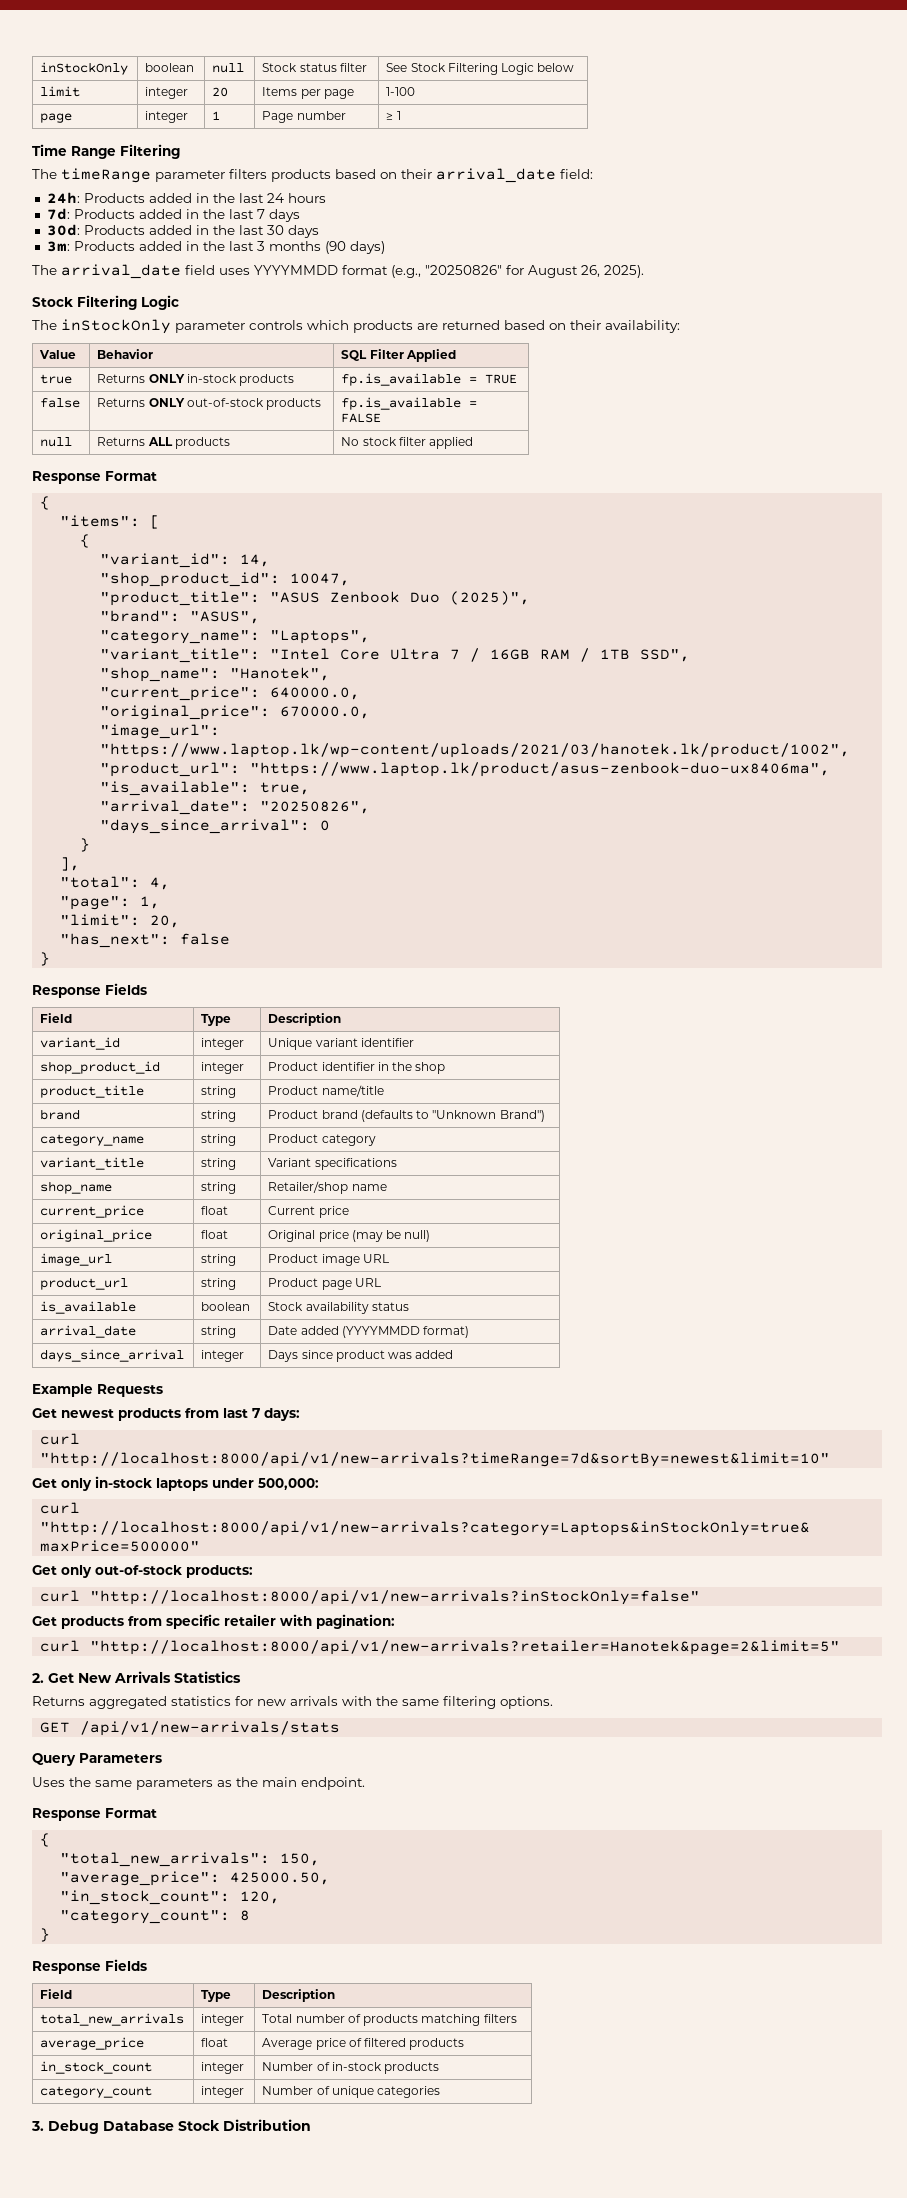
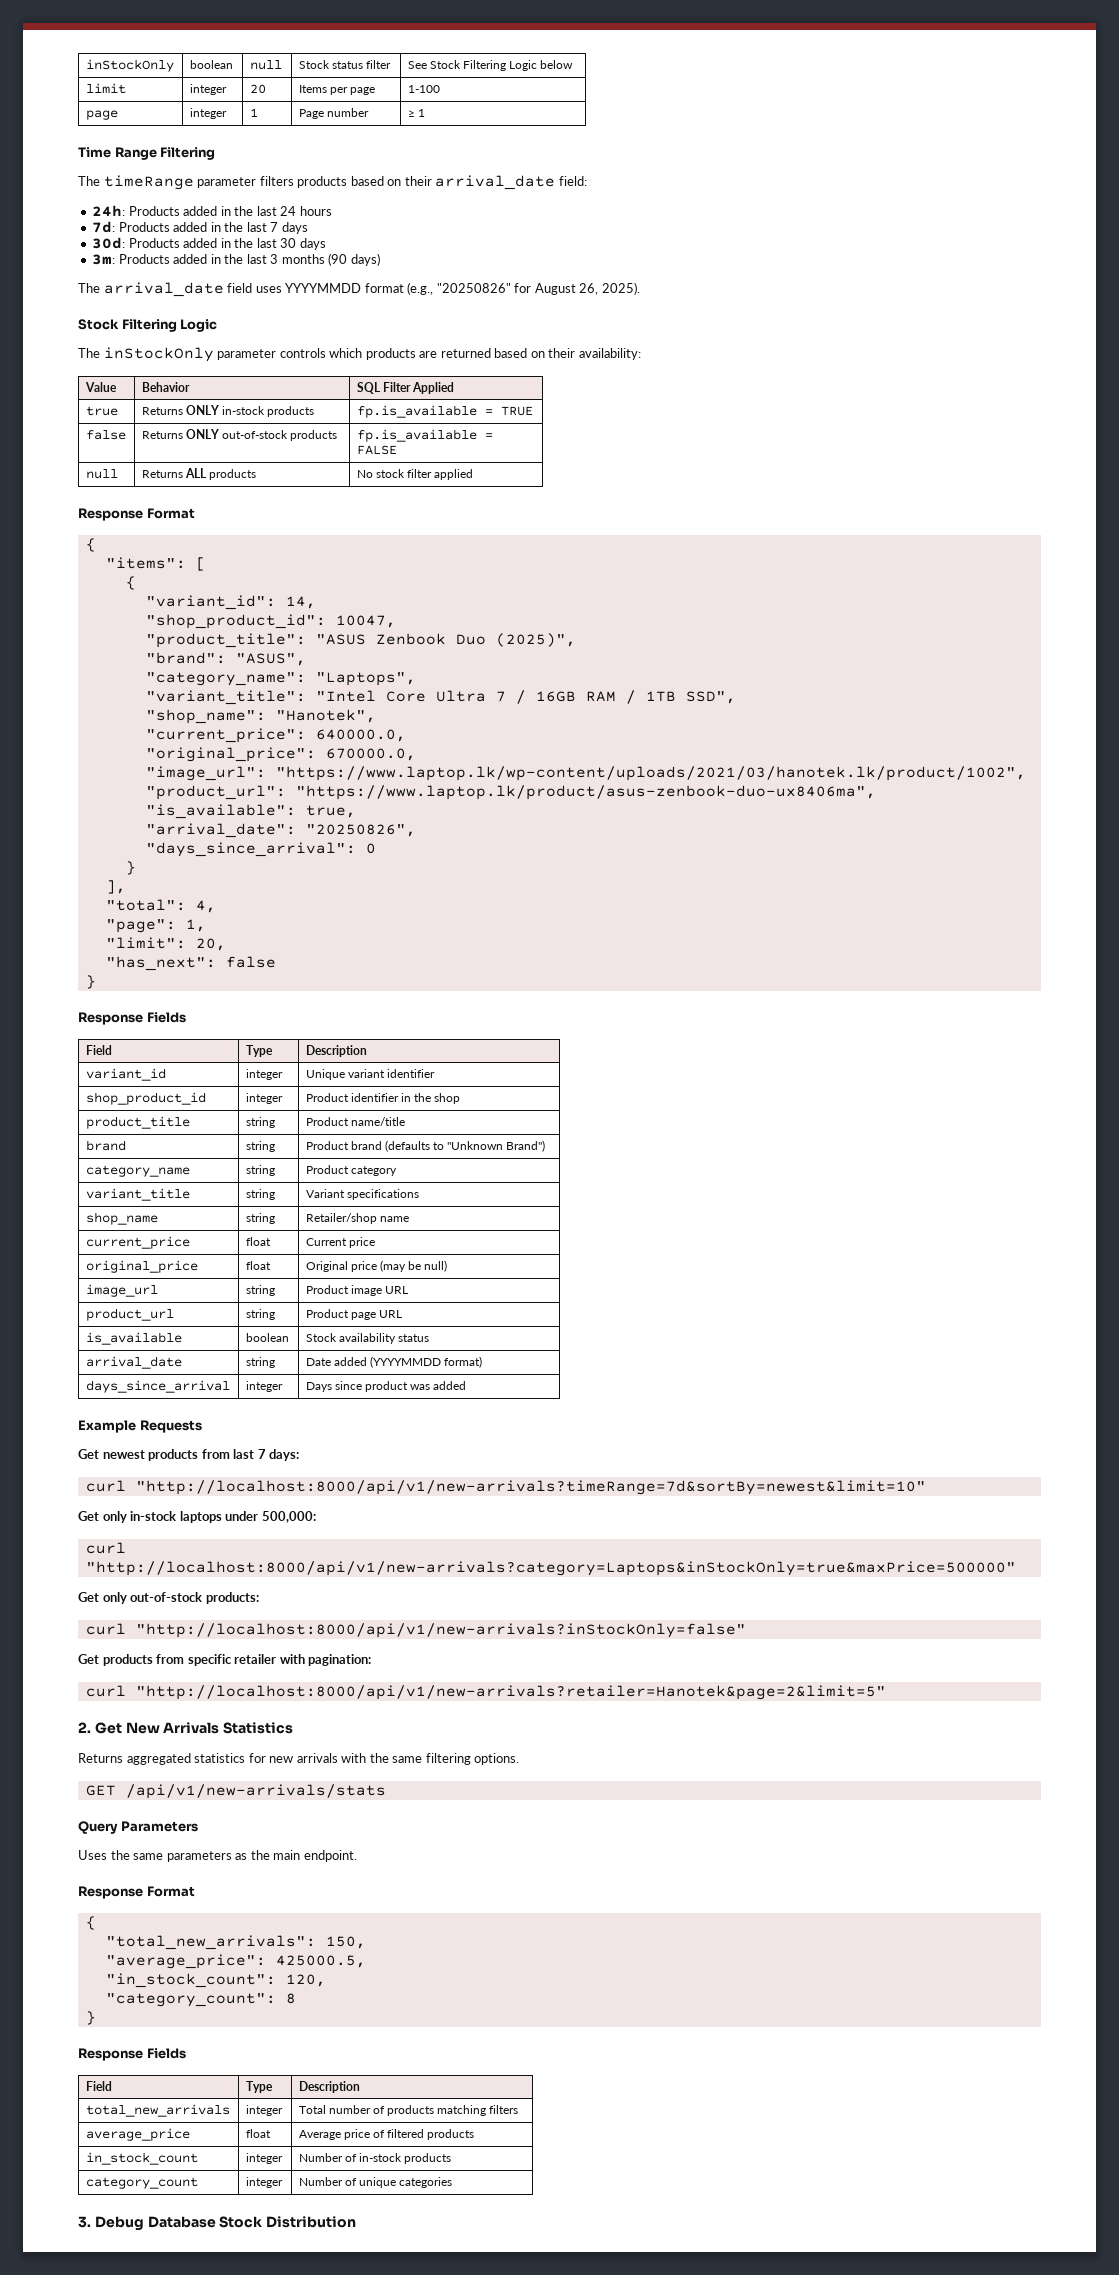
- "average_price": 425000.50,
+ "average_price": 425000.5,

